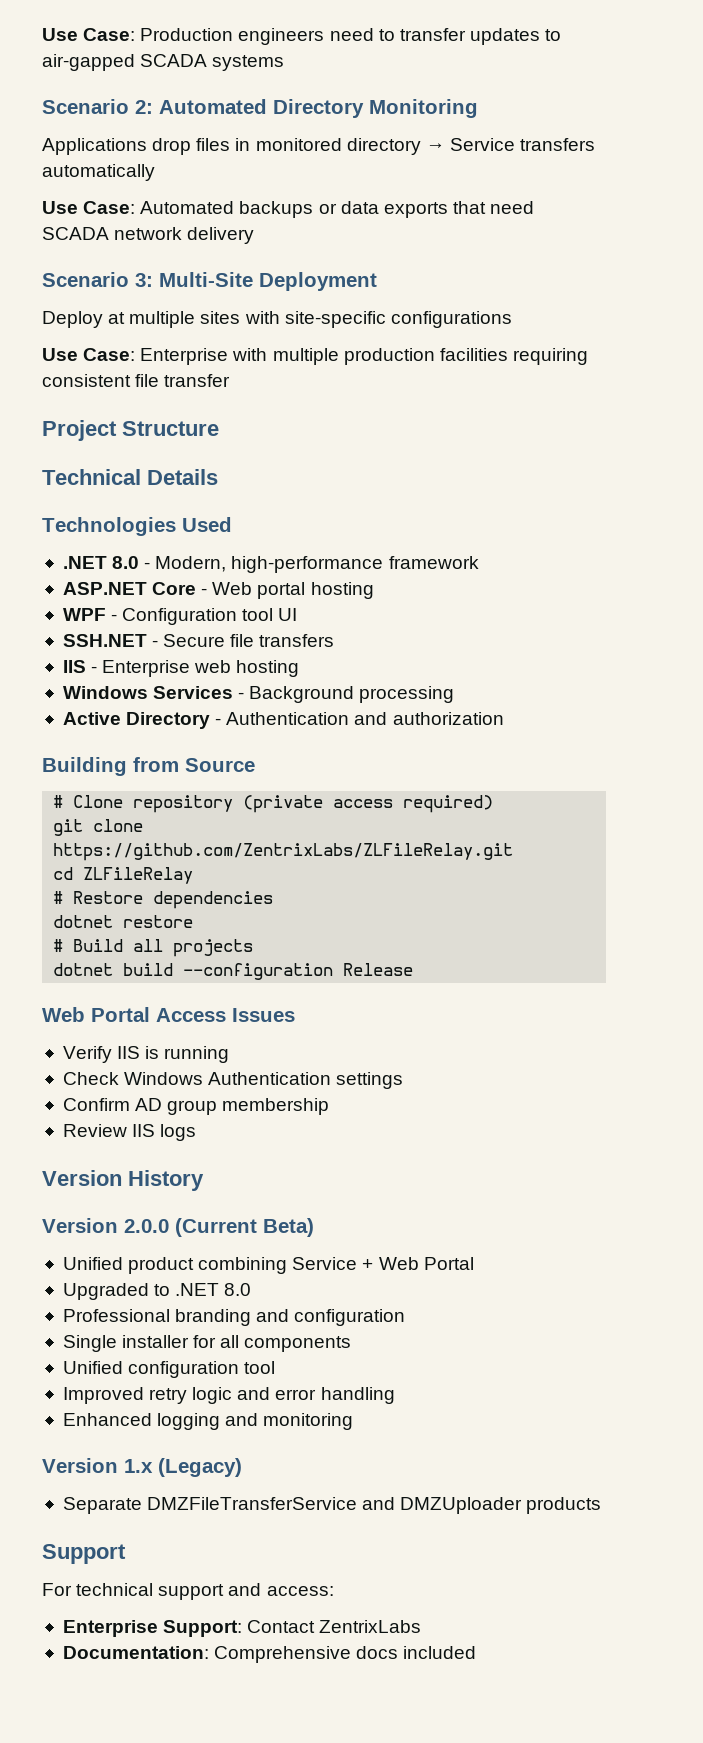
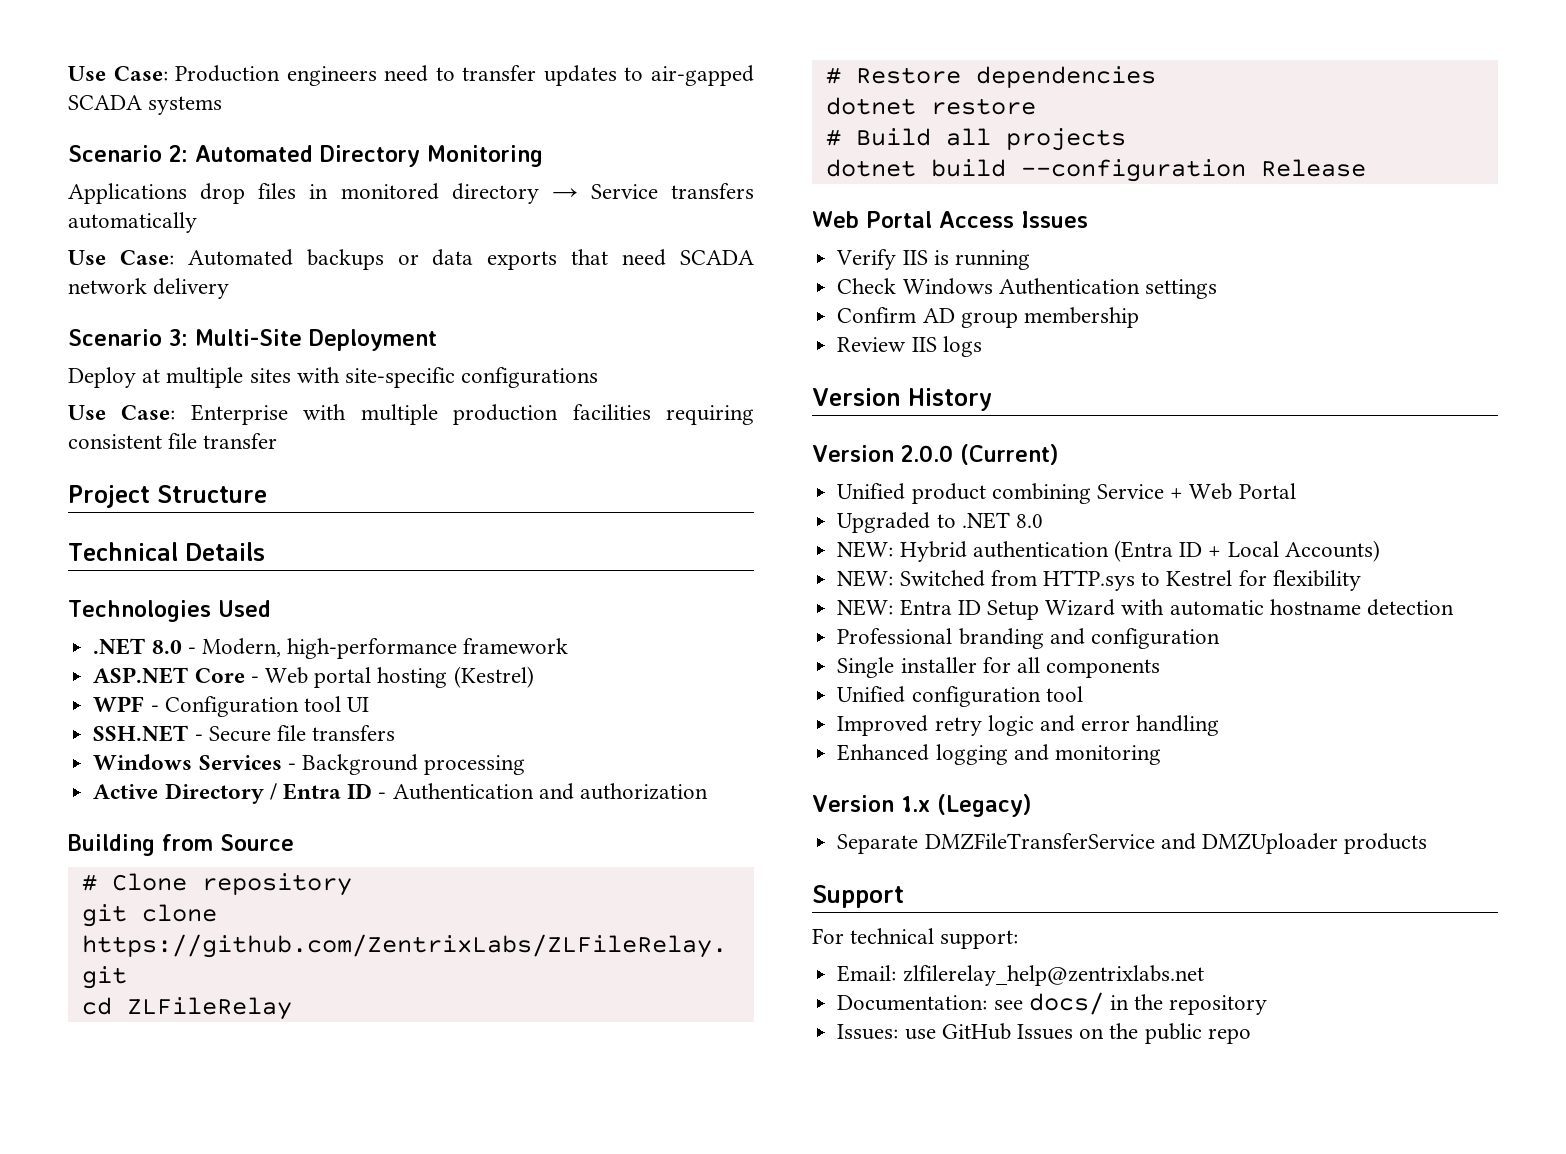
- ASP.NET Core - Web portal hosting
+ ASP.NET Core - Web portal hosting (Kestrel)
- IIS - Enterprise web hosting
- Active Directory - Authentication and authorization
+ Active Directory / Entra ID - Authentication and authorization
- # Clone repository (private access required)
+ # Clone repository
- Version 2.0.0 (Current Beta)
+ Version 2.0.0 (Current)
+ NEW: Hybrid authentication (Entra ID + Local Accounts)
+ NEW: Switched from HTTP.sys to Kestrel for flexibility
+ NEW: Entra ID Setup Wizard with automatic hostname detection
- For technical support and access:
- Enterprise Support: Contact ZentrixLabs
- Documentation: Comprehensive docs included
+ For technical support:
+ Email: zlfilerelay_help@zentrixlabs.net
+ Documentation: see docs/ in the repository
+ Issues: use GitHub Issues on the public repo

